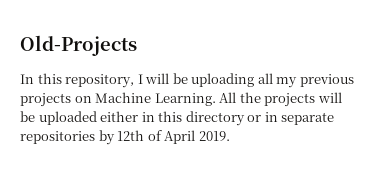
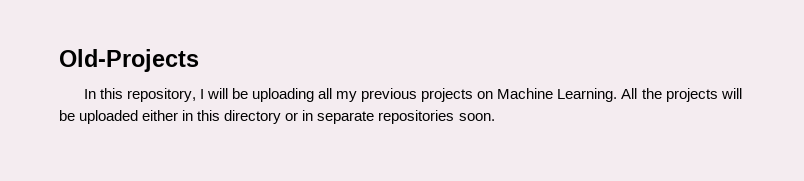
- All the projects will be uploaded either in this directory or in separate repositories by 12th of April 2019.
+ All the projects will be uploaded either in this directory or in separate repositories soon.

